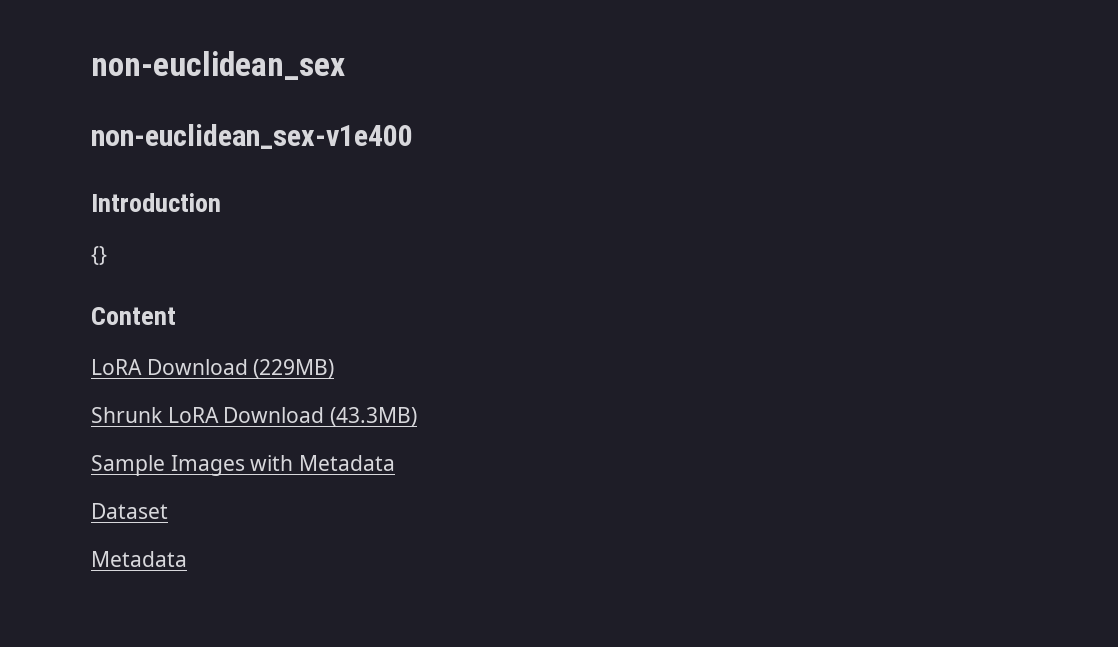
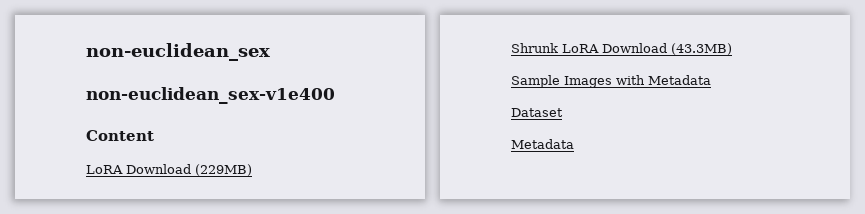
- Introduction
- {}

